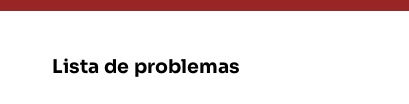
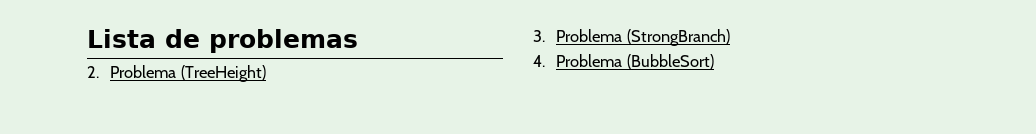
+ 2. Problema (TreeHeight)
+ 3. Problema (StrongBranch)
+ 4. Problema (BubbleSort)

